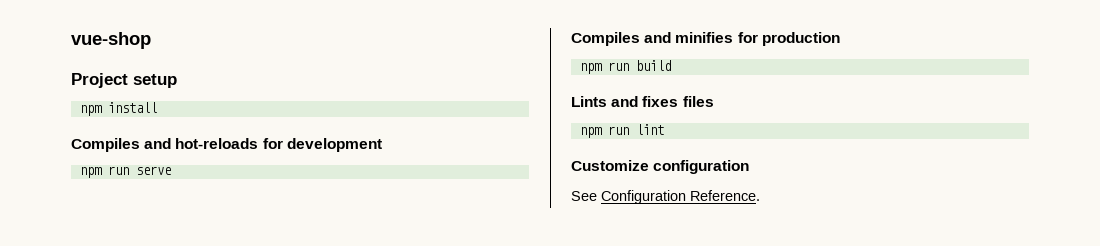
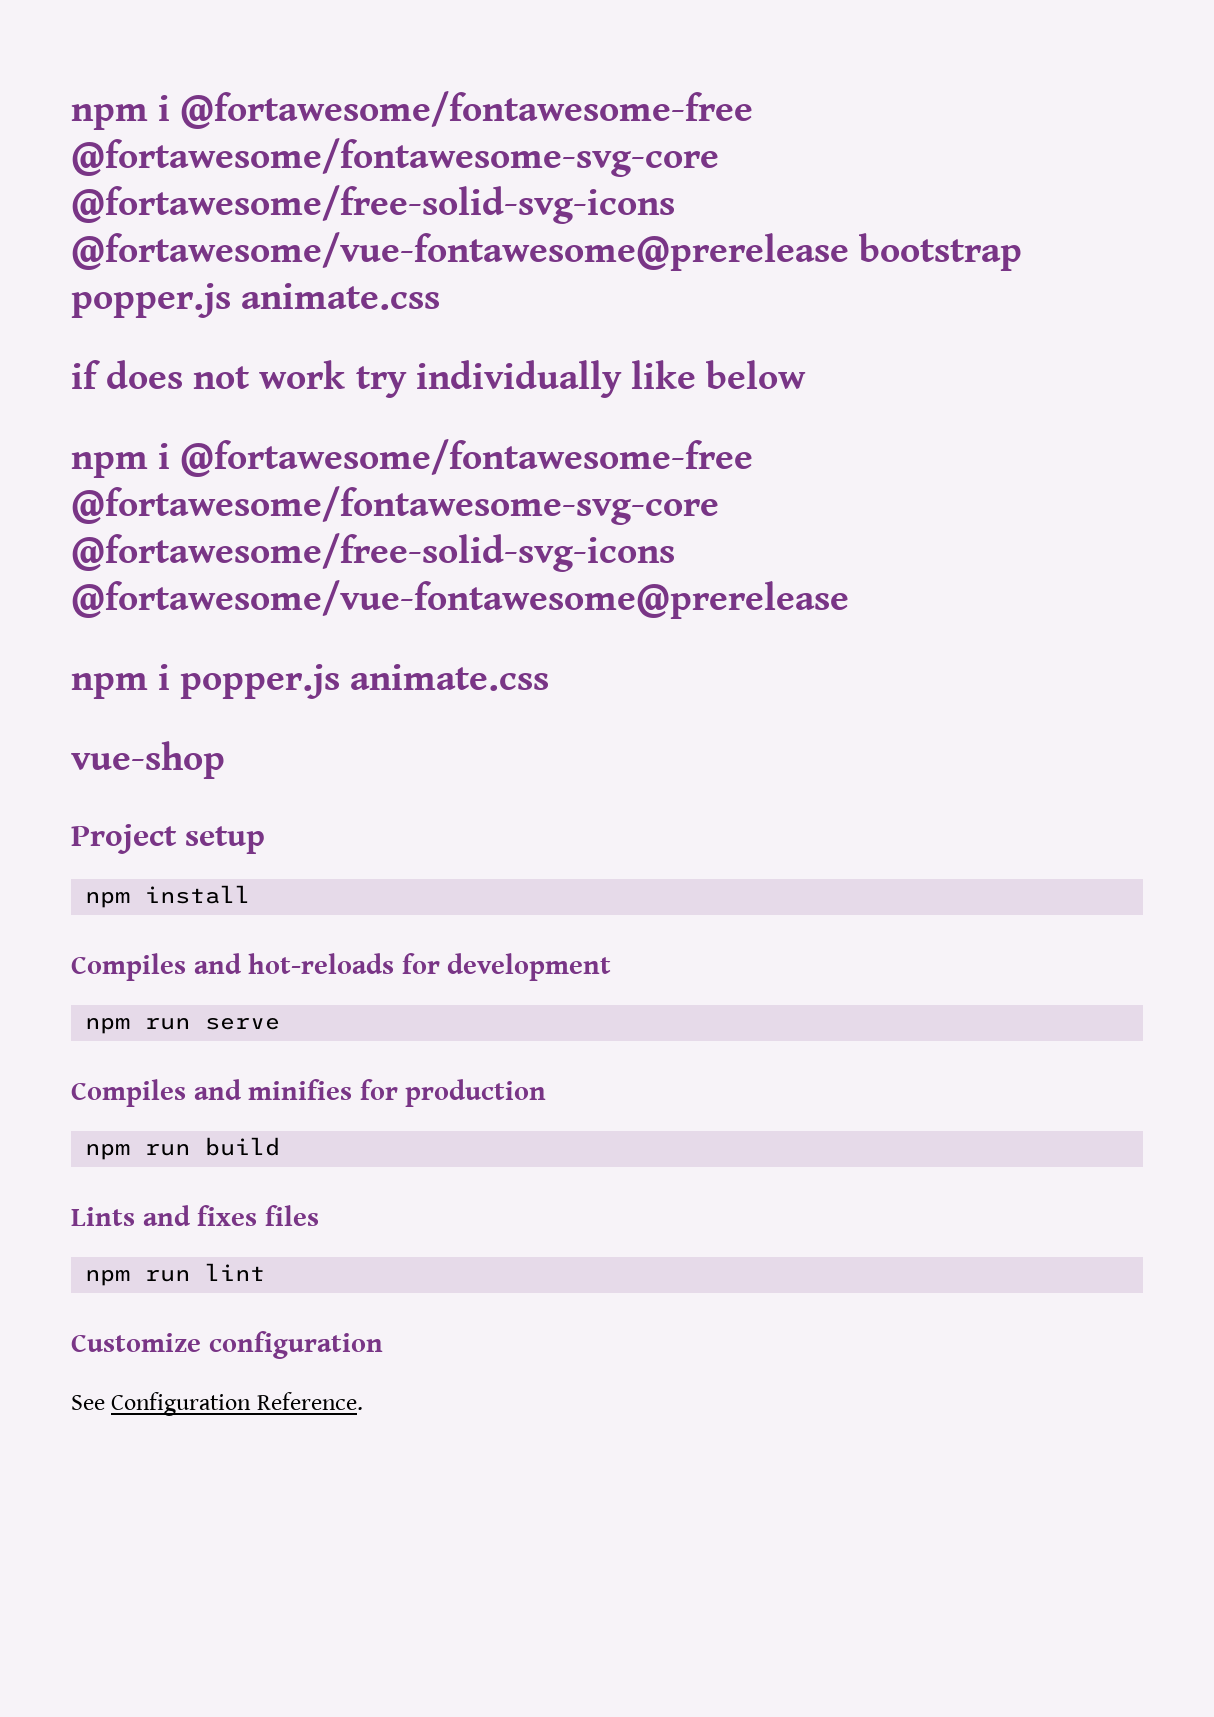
+ npm i @fortawesome/fontawesome-free @fortawesome/fontawesome-svg-core @fortawesome/free-solid-svg-icons @fortawesome/vue-fontawesome@prerelease bootstrap popper.js animate.css
+ if does not work try individually like below
+ npm i @fortawesome/fontawesome-free @fortawesome/fontawesome-svg-core @fortawesome/free-solid-svg-icons @fortawesome/vue-fontawesome@prerelease
+ npm i popper.js animate.css

